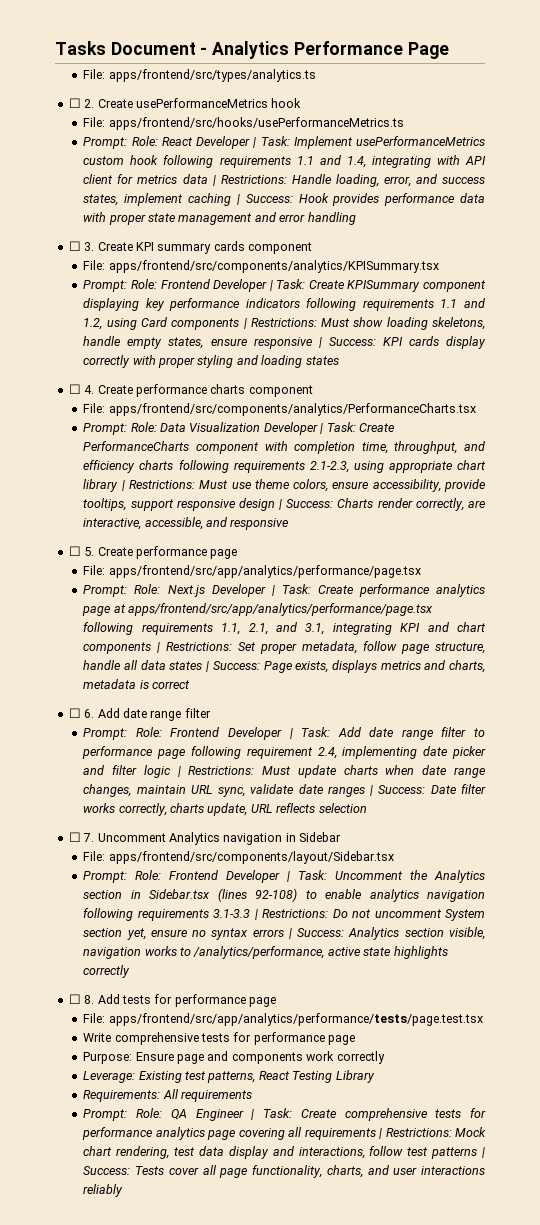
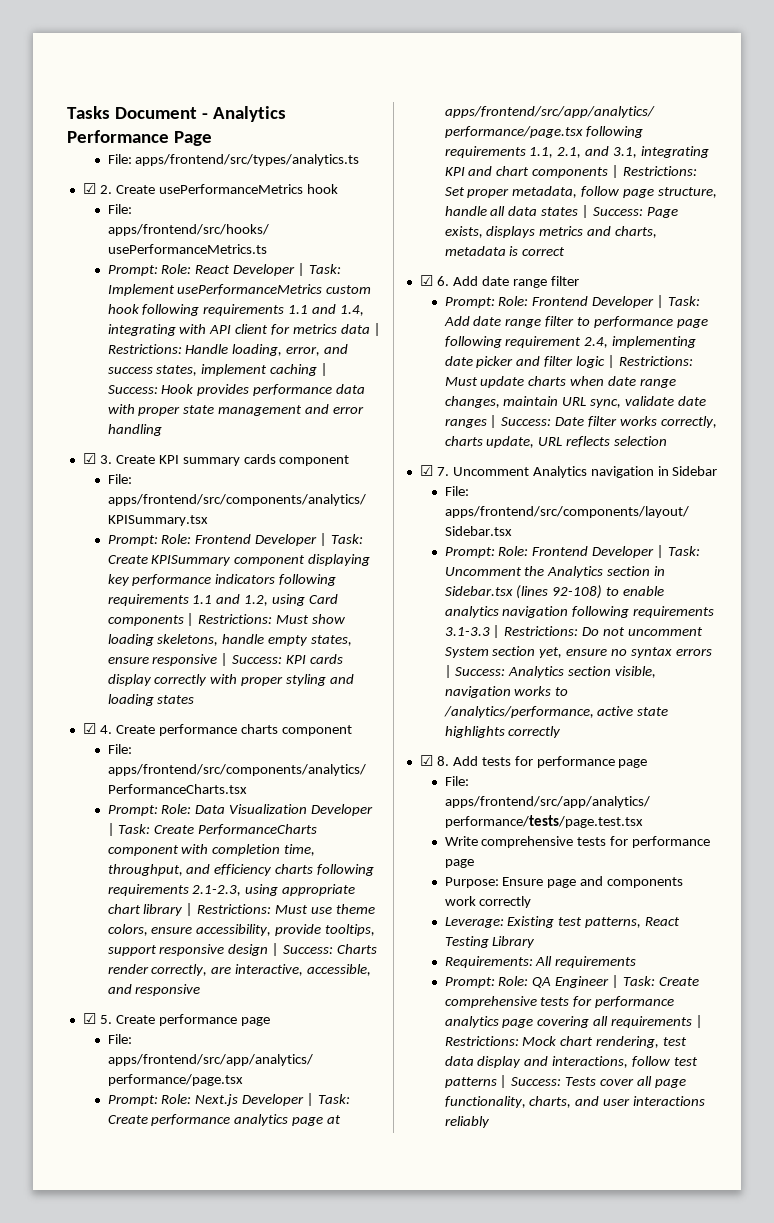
- ☐ 2. Create usePerformanceMetrics hook
+ ☑ 2. Create usePerformanceMetrics hook
- ☐ 3. Create KPI summary cards component
+ ☑ 3. Create KPI summary cards component
- ☐ 4. Create performance charts component
+ ☑ 4. Create performance charts component
- ☐ 5. Create performance page
+ ☑ 5. Create performance page
- ☐ 6. Add date range filter
+ ☑ 6. Add date range filter
- ☐ 7. Uncomment Analytics navigation in Sidebar
+ ☑ 7. Uncomment Analytics navigation in Sidebar
- ☐ 8. Add tests for performance page
+ ☑ 8. Add tests for performance page

